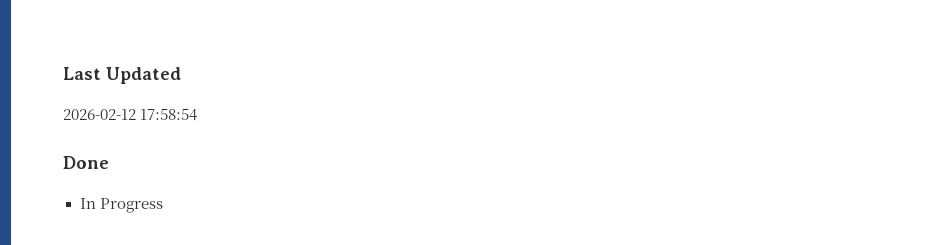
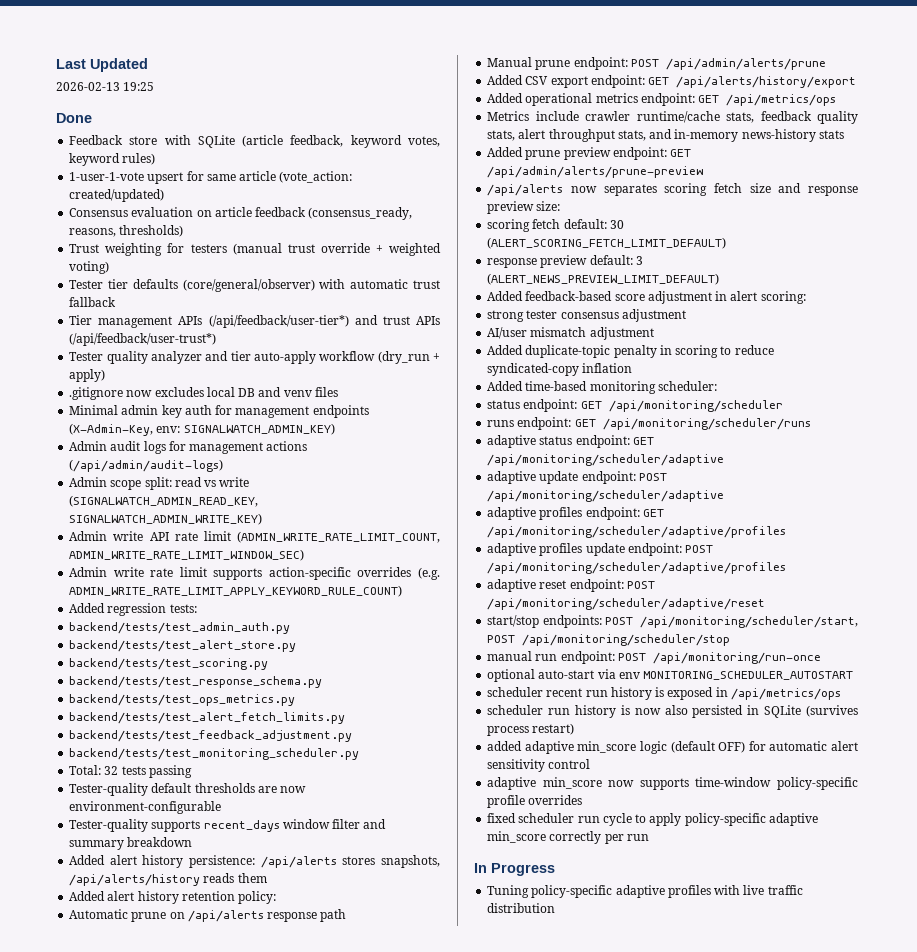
- 2026-02-12 17:58:54
+ 2026-02-13 19:25
+ Feedback store with SQLite (article feedback, keyword votes, keyword rules)
+ 1-user-1-vote upsert for same article (vote_action: created/updated)
+ Consensus evaluation on article feedback (consensus_ready, reasons, thresholds)
+ Trust weighting for testers (manual trust override + weighted voting)
+ Tester tier defaults (core/general/observer) with automatic trust fallback
+ Tier management APIs (/api/feedback/user-tier*) and trust APIs (/api/feedback/user-trust*)
+ Tester quality analyzer and tier auto-apply workflow (dry_run + apply)
+ .gitignore now excludes local DB and venv files
+ Minimal admin key auth for management endpoints (X-Admin-Key, env: SIGNALWATCH_ADMIN_KEY)
+ Admin audit logs for management actions (/api/admin/audit-logs)
+ Admin scope split: read vs write (SIGNALWATCH_ADMIN_READ_KEY, SIGNALWATCH_ADMIN_WRITE_KEY)
+ Admin write API rate limit (ADMIN_WRITE_RATE_LIMIT_COUNT, ADMIN_WRITE_RATE_LIMIT_WINDOW_SEC)
+ Admin write rate limit supports action-specific overrides (e.g. ADMIN_WRITE_RATE_LIMIT_APPLY_KEYWORD_RULE_COUNT)
+ Added regression tests:
+ backend/tests/test_admin_auth.py
+ backend/tests/test_alert_store.py
+ backend/tests/test_scoring.py
+ backend/tests/test_response_schema.py
+ backend/tests/test_ops_metrics.py
+ backend/tests/test_alert_fetch_limits.py
+ backend/tests/test_feedback_adjustment.py
+ backend/tests/test_monitoring_scheduler.py
+ Total: 32 tests passing
+ Tester-quality default thresholds are now environment-configurable
+ Tester-quality supports recent_days window filter and summary breakdown
+ Added alert history persistence: /api/alerts stores snapshots, /api/alerts/history reads them
+ Added alert history retention policy:
+ Automatic prune on /api/alerts response path
+ Manual prune endpoint: POST /api/admin/alerts/prune
+ Added CSV export endpoint: GET /api/alerts/history/export
+ Added operational metrics endpoint: GET /api/metrics/ops
+ Metrics include crawler runtime/cache stats, feedback quality stats, alert throughput stats, and in-memory news-history stats
+ Added prune preview endpoint: GET /api/admin/alerts/prune-preview
+ /api/alerts now separates scoring fetch size and response preview size:
+ scoring fetch default: 30 (ALERT_SCORING_FETCH_LIMIT_DEFAULT)
+ response preview default: 3 (ALERT_NEWS_PREVIEW_LIMIT_DEFAULT)
+ Added feedback-based score adjustment in alert scoring:
+ strong tester consensus adjustment
+ AI/user mismatch adjustment
+ Added duplicate-topic penalty in scoring to reduce syndicated-copy inflation
+ Added time-based monitoring scheduler:
+ status endpoint: GET /api/monitoring/scheduler
+ runs endpoint: GET /api/monitoring/scheduler/runs
+ adaptive status endpoint: GET /api/monitoring/scheduler/adaptive
+ adaptive update endpoint: POST /api/monitoring/scheduler/adaptive
+ adaptive profiles endpoint: GET /api/monitoring/scheduler/adaptive/profiles
+ adaptive profiles update endpoint: POST /api/monitoring/scheduler/adaptive/profiles
+ adaptive reset endpoint: POST /api/monitoring/scheduler/adaptive/reset
+ start/stop endpoints: POST /api/monitoring/scheduler/start, POST /api/monitoring/scheduler/stop
+ manual run endpoint: POST /api/monitoring/run-once
+ optional auto-start via env MONITORING_SCHEDULER_AUTOSTART
+ scheduler recent run history is exposed in /api/metrics/ops
+ scheduler run history is now also persisted in SQLite (survives process restart)
+ added adaptive min_score logic (default OFF) for automatic alert sensitivity control
+ adaptive min_score now supports time-window policy-specific profile overrides
+ fixed scheduler run cycle to apply policy-specific adaptive min_score correctly per run
  In Progress
+ Tuning policy-specific adaptive profiles with live traffic distribution

